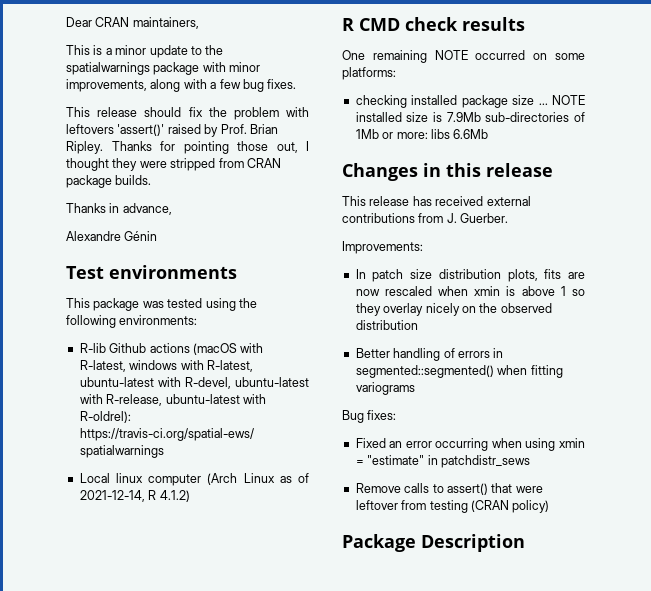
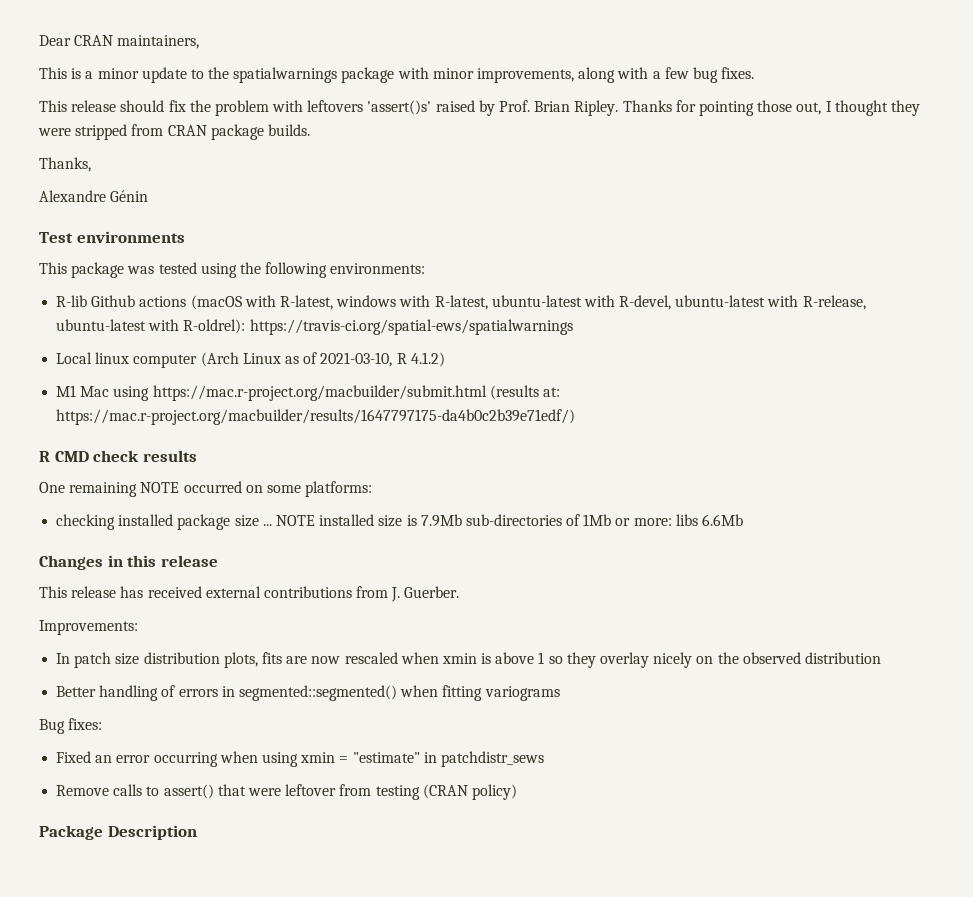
- This release should fix the problem with leftovers 'assert()' raised by Prof. Brian Ripley.
+ This release should fix the problem with leftovers 'assert()s' raised by Prof. Brian Ripley.
- Thanks in advance,
+ Thanks,
- Local linux computer (Arch Linux as of 2021-12-14, R 4.1.2)
+ Local linux computer (Arch Linux as of 2021-03-10, R 4.1.2)
+ M1 Mac using https://mac.r-project.org/macbuilder/submit.html (results at: https://mac.r-project.org/macbuilder/results/1647797175-da4b0c2b39e71edf/)

